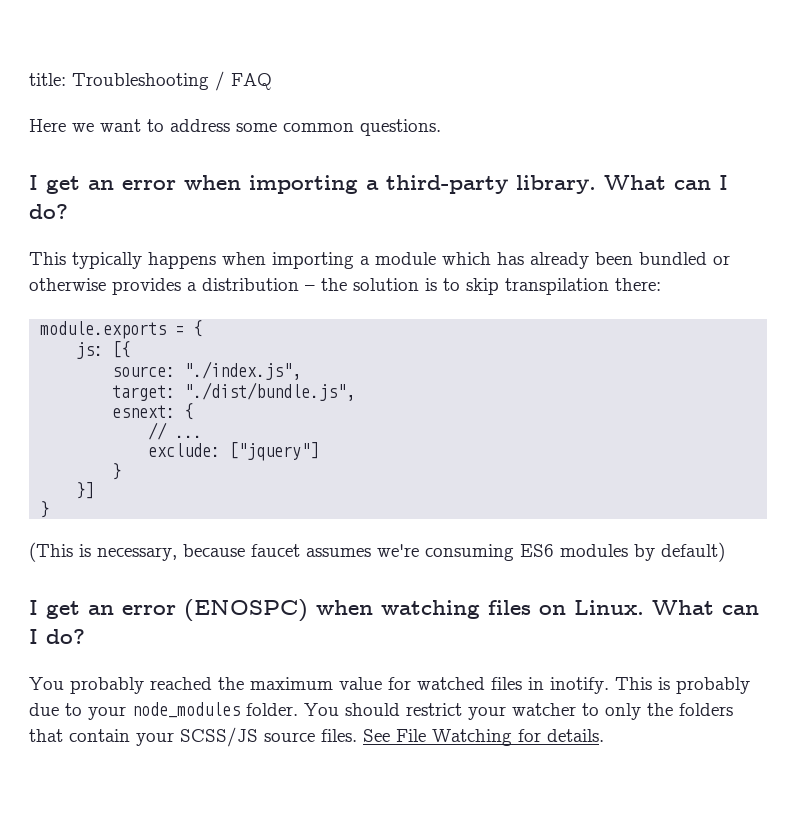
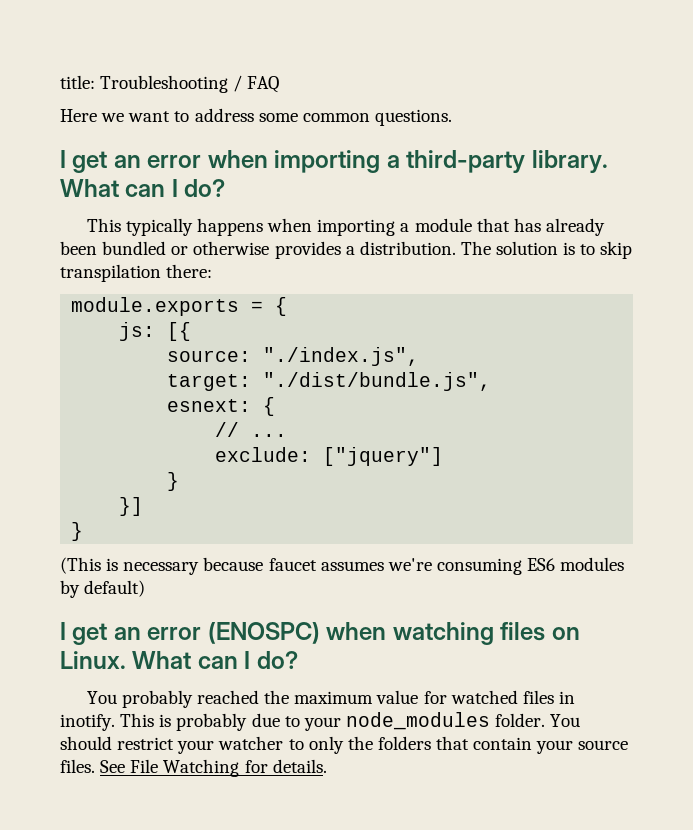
- This typically happens when importing a module which has already been bundled or otherwise provides a distribution – the solution is to skip transpilation there:
+ This typically happens when importing a module that has already been bundled or otherwise provides a distribution. The solution is to skip transpilation there:
- (This is necessary, because faucet assumes we're consuming ES6 modules by default)
+ (This is necessary because faucet assumes we're consuming ES6 modules by default)
- You should restrict your watcher to only the folders that contain your SCSS/JS source files.
+ You should restrict your watcher to only the folders that contain your source files.

